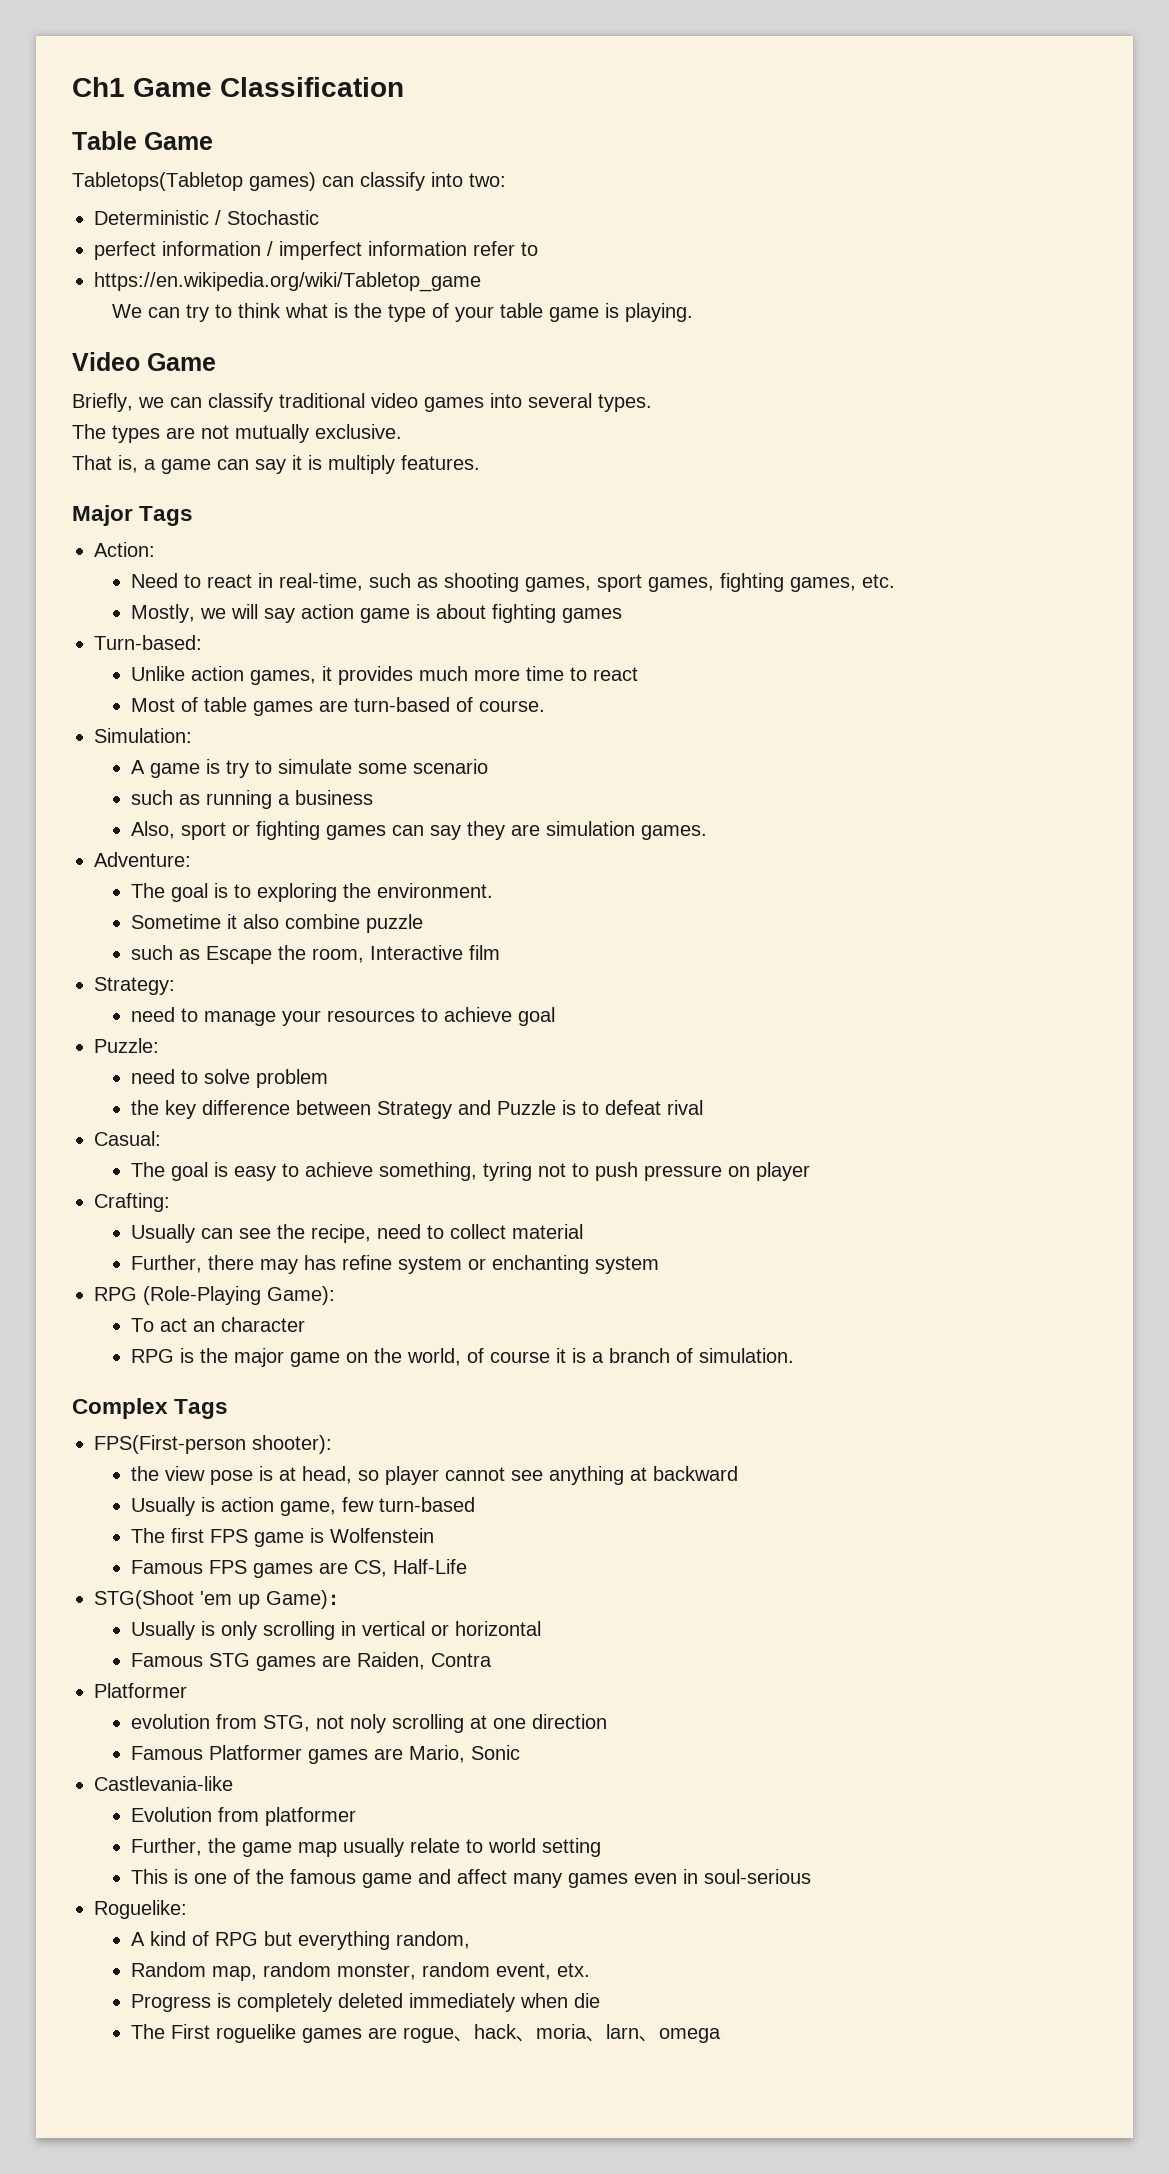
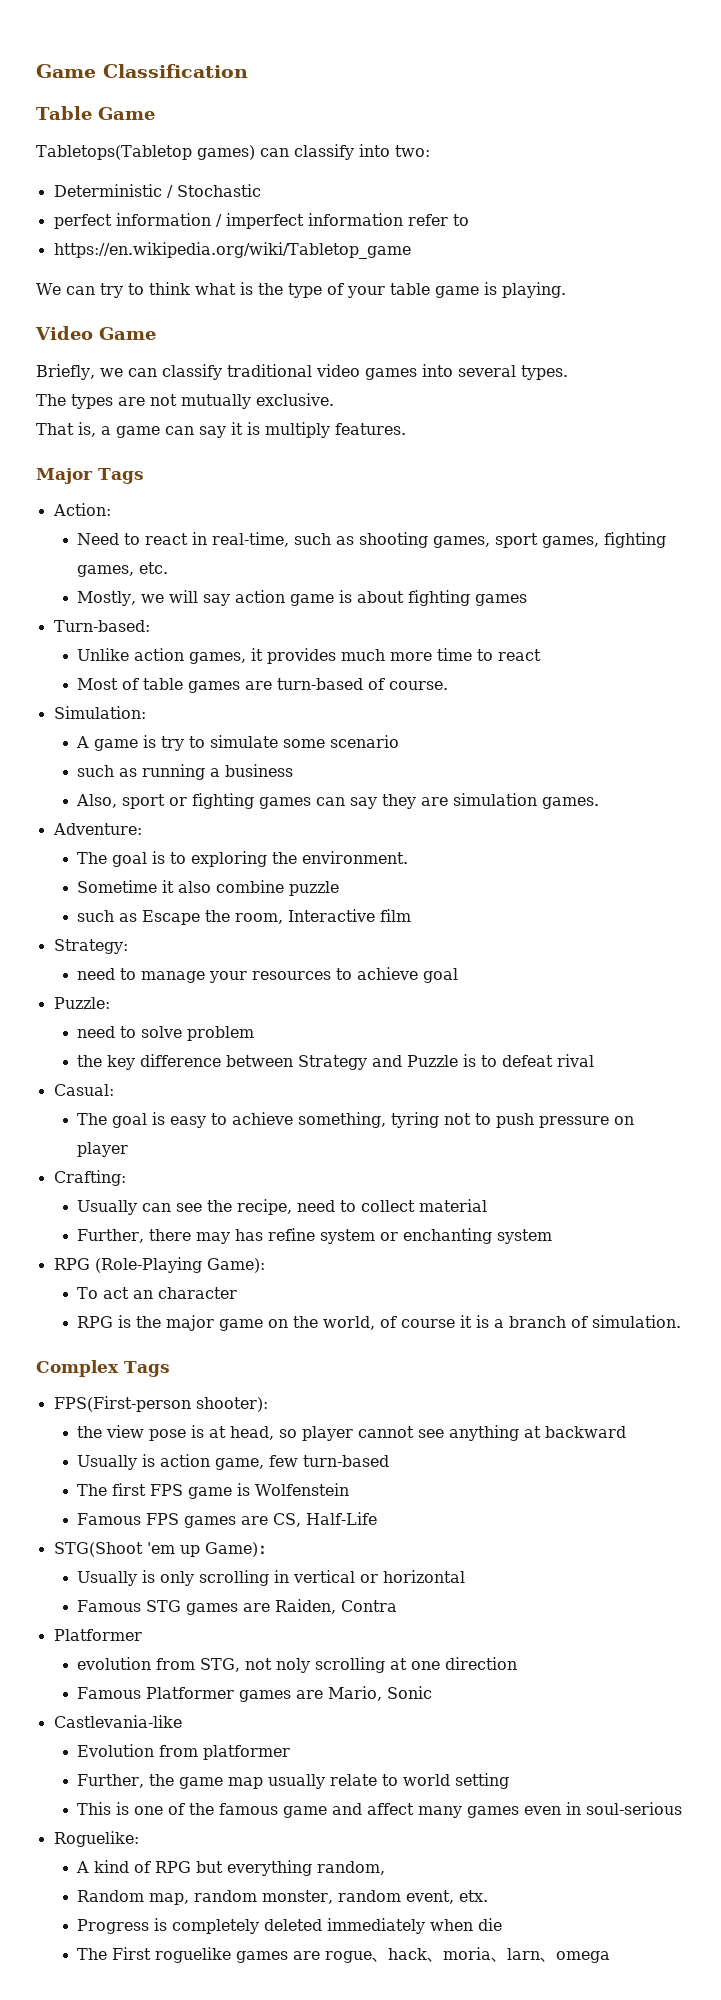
- Ch1 Game Classification
+ Game Classification

